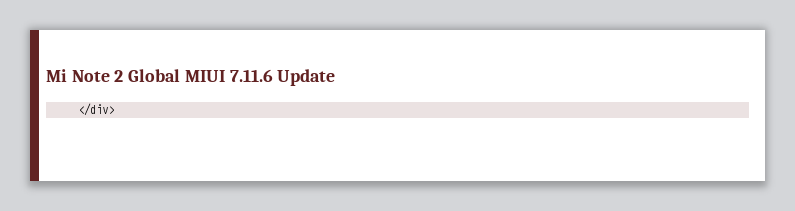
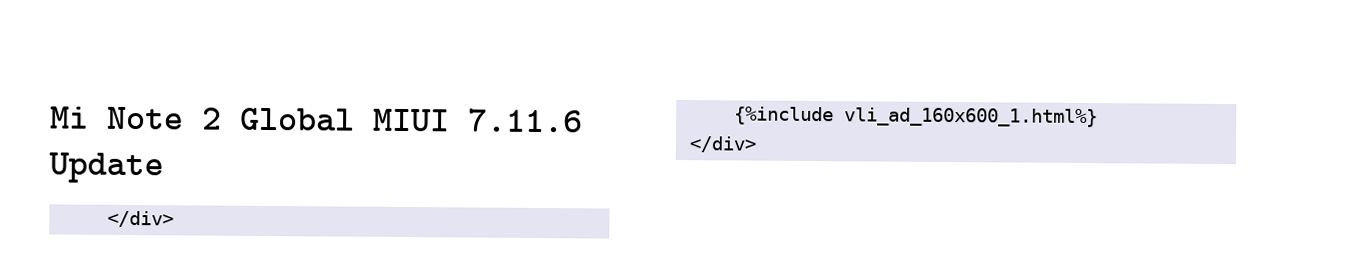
+ {%include vli_ad_160x600_1.html%}
+ </div>

